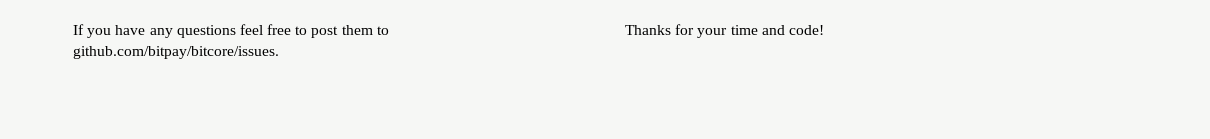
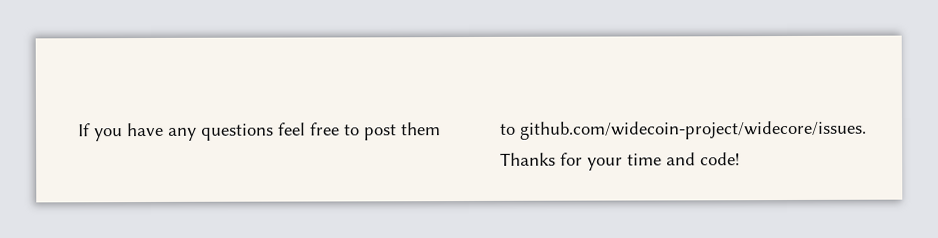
- If you have any questions feel free to post them to github.com/bitpay/bitcore/issues.
+ If you have any questions feel free to post them to github.com/widecoin-project/widecore/issues.

